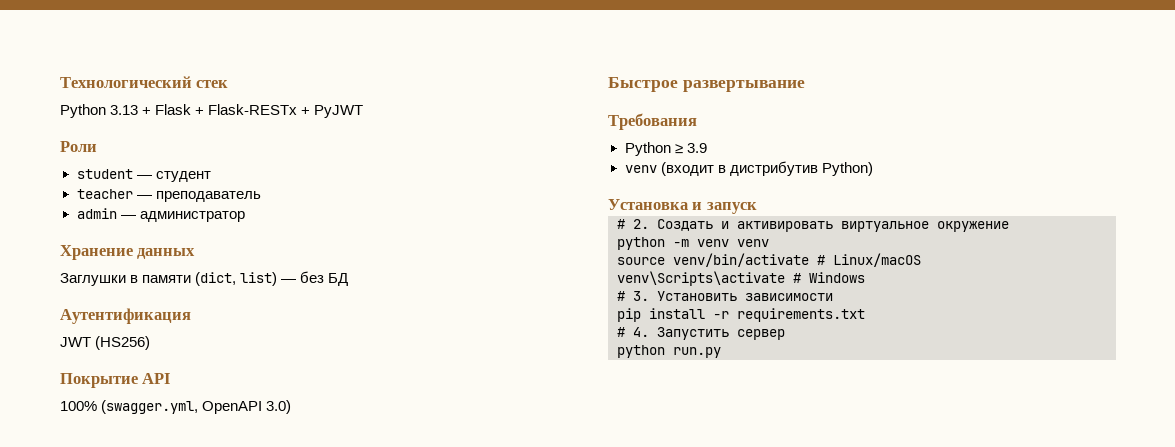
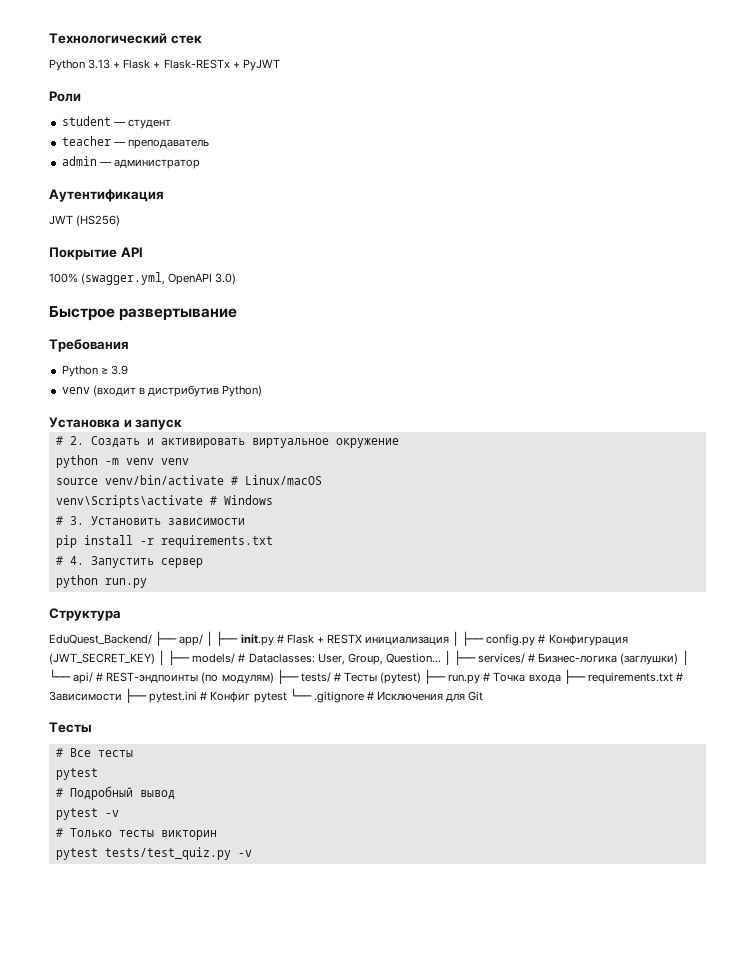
- Хранение данных
- Заглушки в памяти (dict, list) — без БД
+ Структура
+ EduQuest_Backend/ ├── app/ │ ├── init.py # Flask + RESTX инициализация │ ├── config.py # Конфигурация (JWT_SECRET_KEY) │ ├── models/ # Dataclasses: User, Group, Question... │ ├── services/ # Бизнес-логика (заглушки) │ └── api/ # REST-эндпоинты (по модулям) ├── tests/ # Тесты (pytest) ├── run.py # Точка входа ├── requirements.txt # Зависимости ├── pytest.ini # Конфиг pytest └── .gitignore # Исключения для Git
+ Тесты
+ # Все тесты
+ pytest
+ # Подробный вывод
+ pytest -v
+ # Только тесты викторин
+ pytest tests/test_quiz.py -v

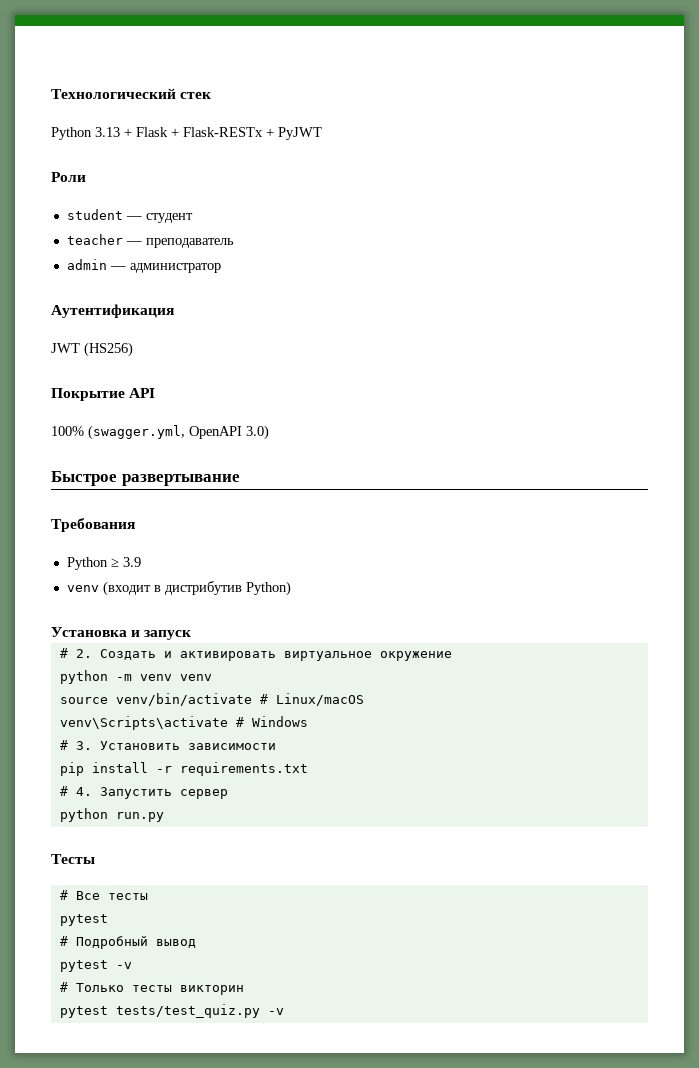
- Структура
- EduQuest_Backend/ ├── app/ │ ├── init.py # Flask + RESTX инициализация │ ├── config.py # Конфигурация (JWT_SECRET_KEY) │ ├── models/ # Dataclasses: User, Group, Question... │ ├── services/ # Бизнес-логика (заглушки) │ └── api/ # REST-эндпоинты (по модулям) ├── tests/ # Тесты (pytest) ├── run.py # Точка входа ├── requirements.txt # Зависимости ├── pytest.ini # Конфиг pytest └── .gitignore # Исключения для Git

